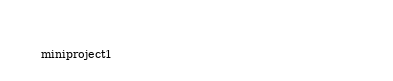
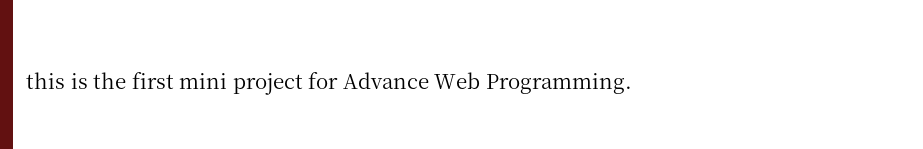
- miniproject1
+ this is the first mini project for Advance Web Programming.

